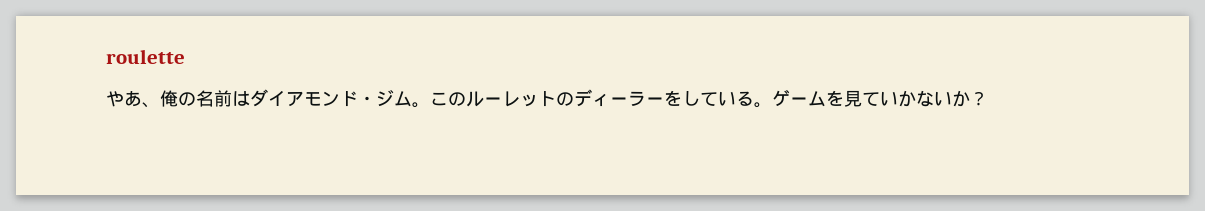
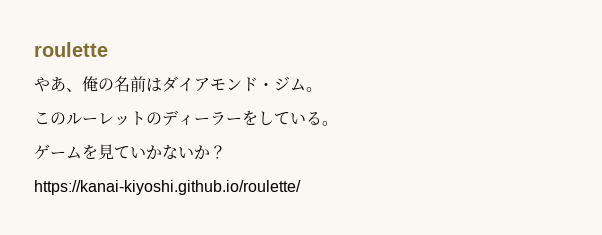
- やあ、俺の名前はダイアモンド・ジム。このルーレットのディーラーをしている。ゲームを見ていかないか？
+ やあ、俺の名前はダイアモンド・ジム。
+ このルーレットのディーラーをしている。
+ ゲームを見ていかないか？
+ https://kanai-kiyoshi.github.io/roulette/

